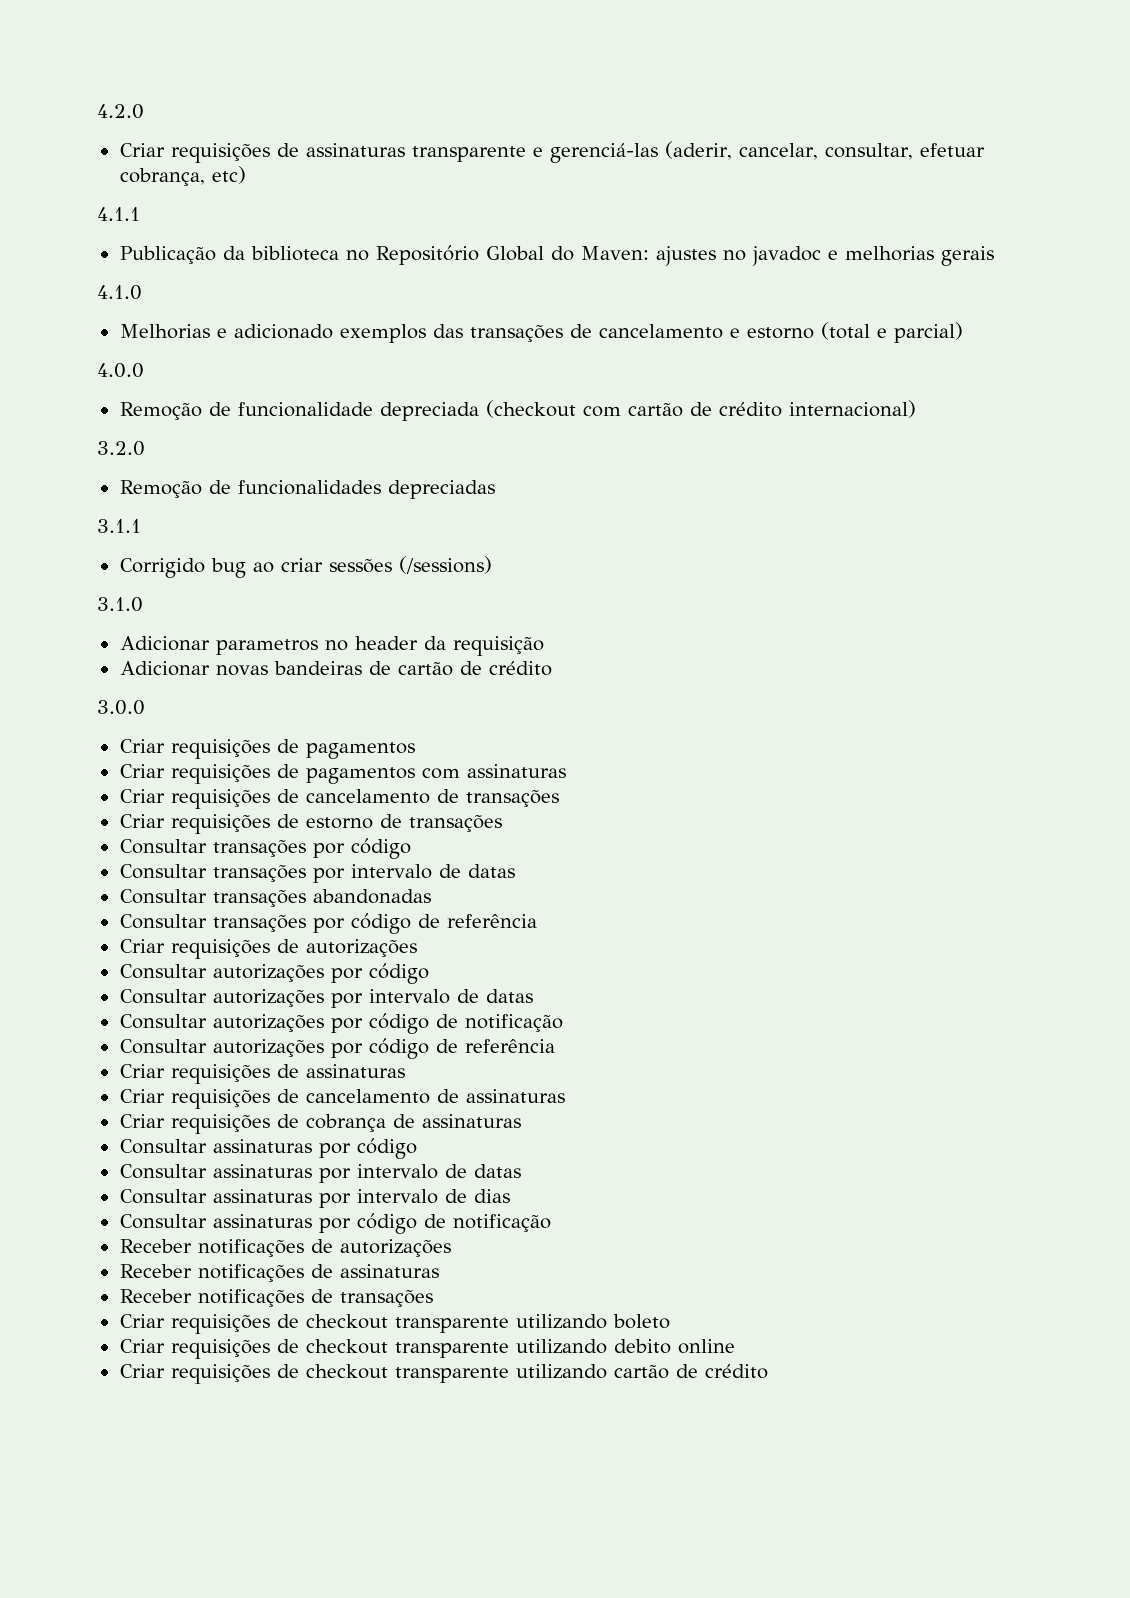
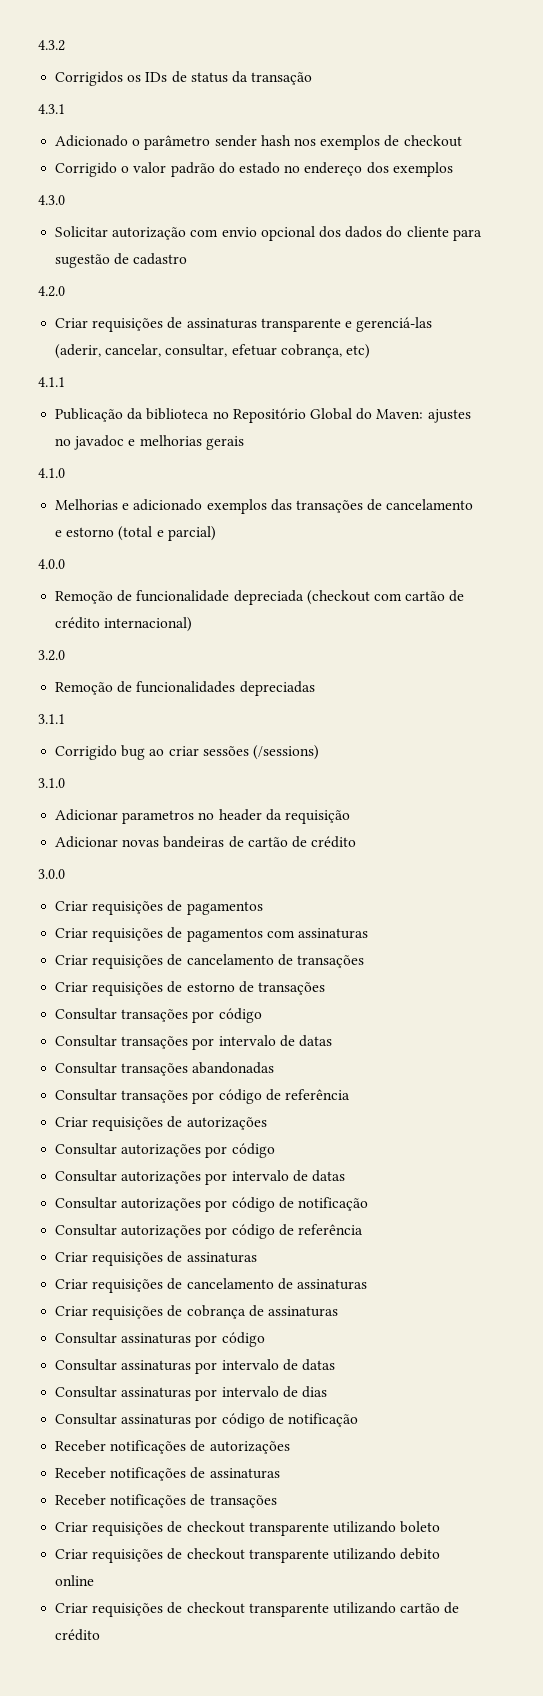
+ 4.3.2
+ Corrigidos os IDs de status da transação
+ 4.3.1
+ Adicionado o parâmetro sender hash nos exemplos de checkout
+ Corrigido o valor padrão do estado no endereço dos exemplos
+ 4.3.0
+ Solicitar autorização com envio opcional dos dados do cliente para sugestão de cadastro

